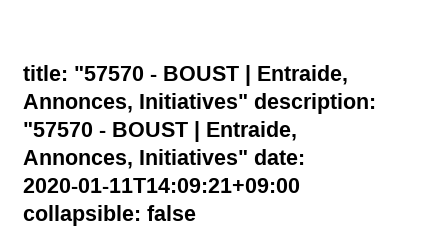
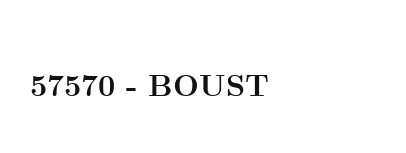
- title: "57570 - BOUST | Entraide, Annonces, Initiatives" description: "57570 - BOUST | Entraide, Annonces, Initiatives" date: 2020-01-11T14:09:21+09:00 collapsible: false
+ 57570 - BOUST

